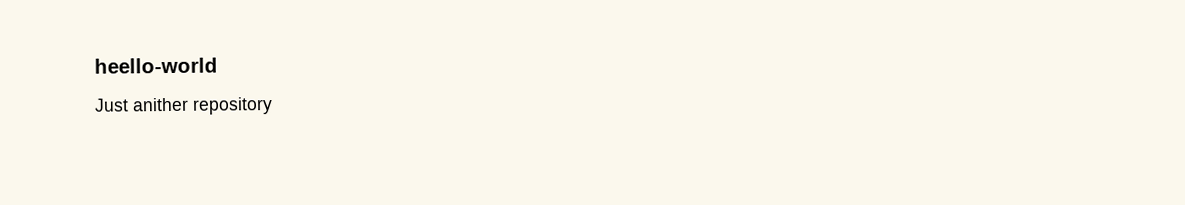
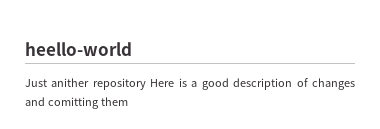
- Just anither repository
+ Just anither repository Here is a good description of changes and comitting them

